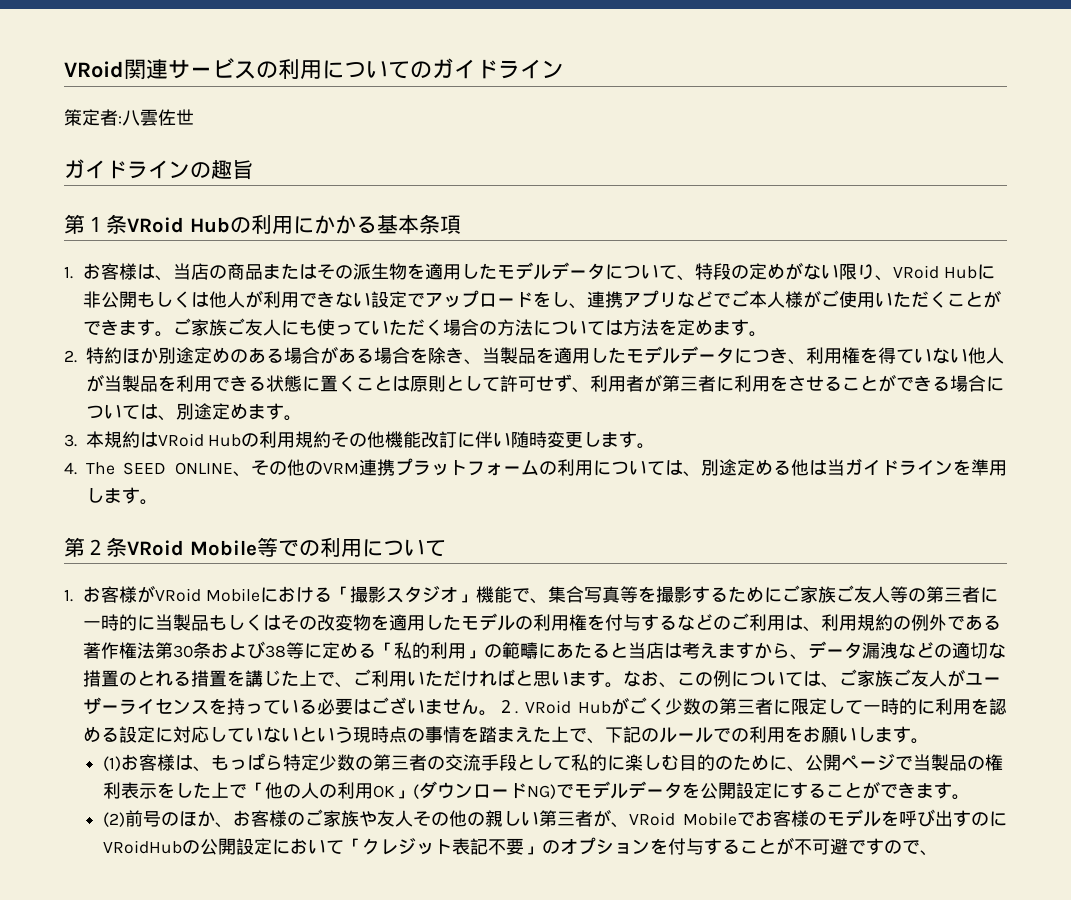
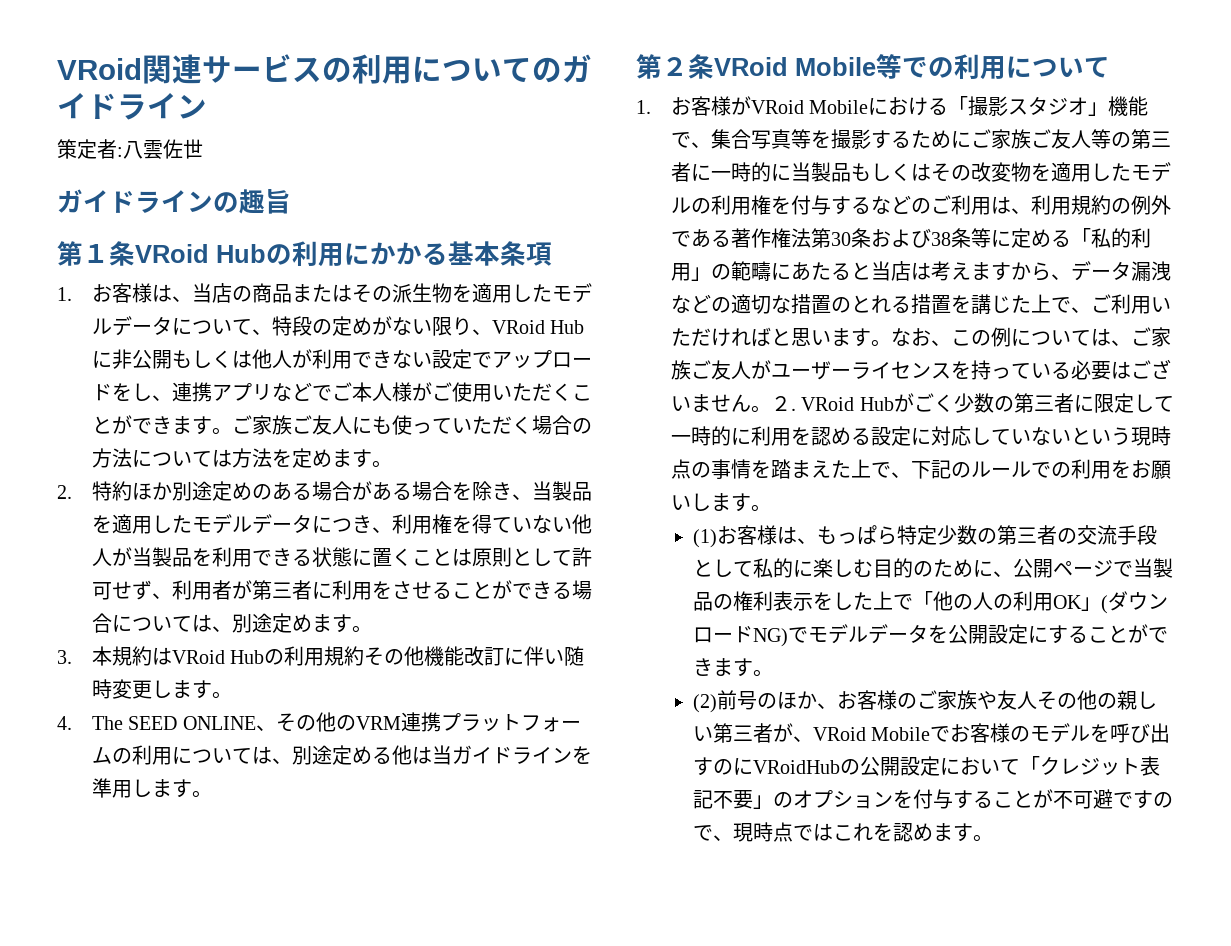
- 1.お客様がVRoid Mobileにおける「撮影スタジオ」機能で、集合写真等を撮影するためにご家族ご友人等の第三者に一時的に当製品もしくはその改変物を適用したモデルの利用権を付与するなどのご利用は、利用規約の例外である著作権法第30条および38等に定める「私的利用」の範疇にあたると当店は考えますから、データ漏洩などの適切な措置のとれる措置を講じた上で、ご利用いただければと思います。
+ 1.お客様がVRoid Mobileにおける「撮影スタジオ」機能で、集合写真等を撮影するためにご家族ご友人等の第三者に一時的に当製品もしくはその改変物を適用したモデルの利用権を付与するなどのご利用は、利用規約の例外である著作権法第30条および38条等に定める「私的利用」の範疇にあたると当店は考えますから、データ漏洩などの適切な措置のとれる措置を講じた上で、ご利用いただければと思います。
- (2)前号のほか、お客様のご家族や友人その他の親しい第三者が、VRoid Mobileでお客様のモデルを呼び出すのにVRoidHubの公開設定において「クレジット表記不要」のオプションを付与することが不可避ですので、
+ (2)前号のほか、お客様のご家族や友人その他の親しい第三者が、VRoid Mobileでお客様のモデルを呼び出すのにVRoidHubの公開設定において「クレジット表記不要」のオプションを付与することが不可避ですので、現時点ではこれを認めます。

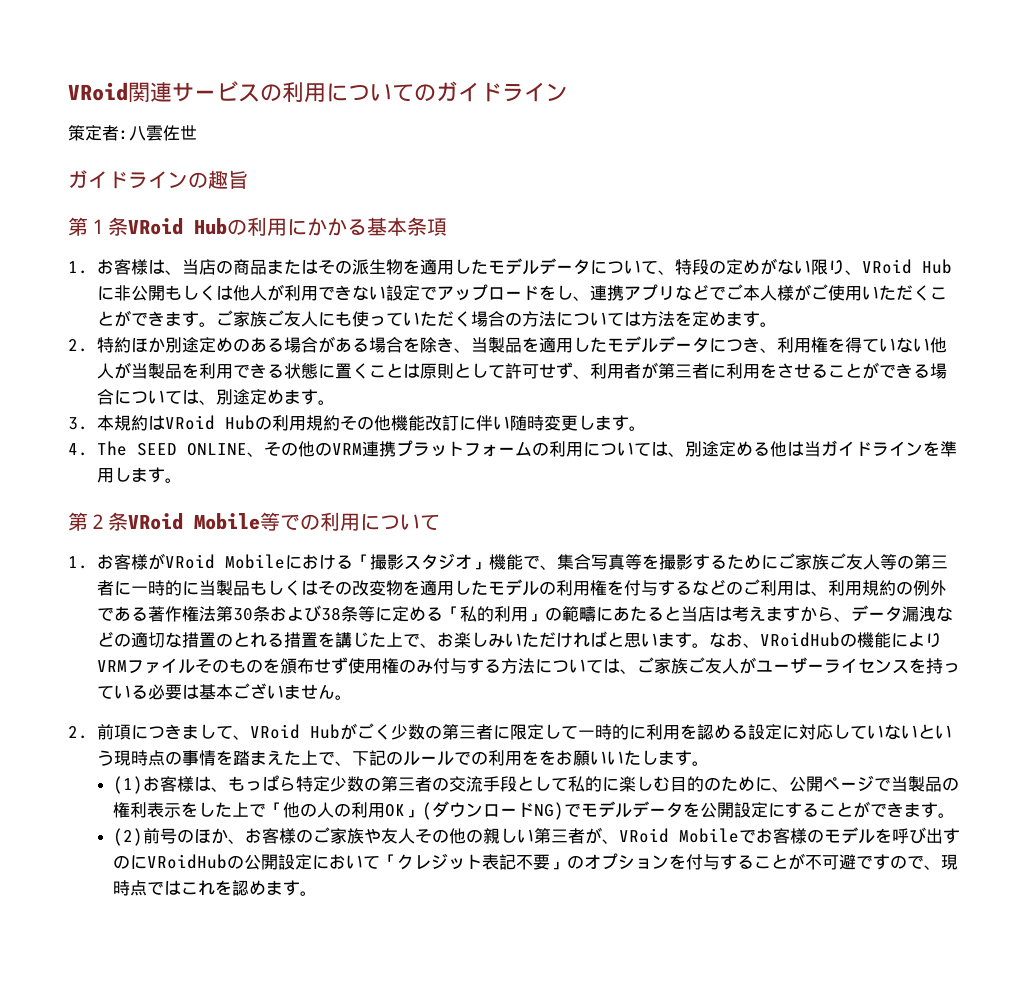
- 1.お客様がVRoid Mobileにおける「撮影スタジオ」機能で、集合写真等を撮影するためにご家族ご友人等の第三者に一時的に当製品もしくはその改変物を適用したモデルの利用権を付与するなどのご利用は、利用規約の例外である著作権法第30条および38条等に定める「私的利用」の範疇にあたると当店は考えますから、データ漏洩などの適切な措置のとれる措置を講じた上で、ご利用いただければと思います。
+ 1.お客様がVRoid Mobileにおける「撮影スタジオ」機能で、集合写真等を撮影するためにご家族ご友人等の第三者に一時的に当製品もしくはその改変物を適用したモデルの利用権を付与するなどのご利用は、利用規約の例外である著作権法第30条および38条等に定める「私的利用」の範疇にあたると当店は考えますから、データ漏洩などの適切な措置のとれる措置を講じた上で、お楽しみいただければと思います。
- なお、この例については、ご家族ご友人がユーザーライセンスを持っている必要はございません。２. VRoid Hubがごく少数の第三者に限定して一時的に利用を認める設定に対応していないという現時点の事情を踏まえた上で、下記のルールでの利用をお願いします。
+ なお、VRoidHubの機能によりVRMファイルそのものを頒布せず使用権のみ付与する方法については、ご家族ご友人がユーザーライセンスを持っている必要は基本ございません。
+ 2.前項につきまして、VRoid Hubがごく少数の第三者に限定して一時的に利用を認める設定に対応していないという現時点の事情を踏まえた上で、下記のルールでの利用ををお願いいたします。

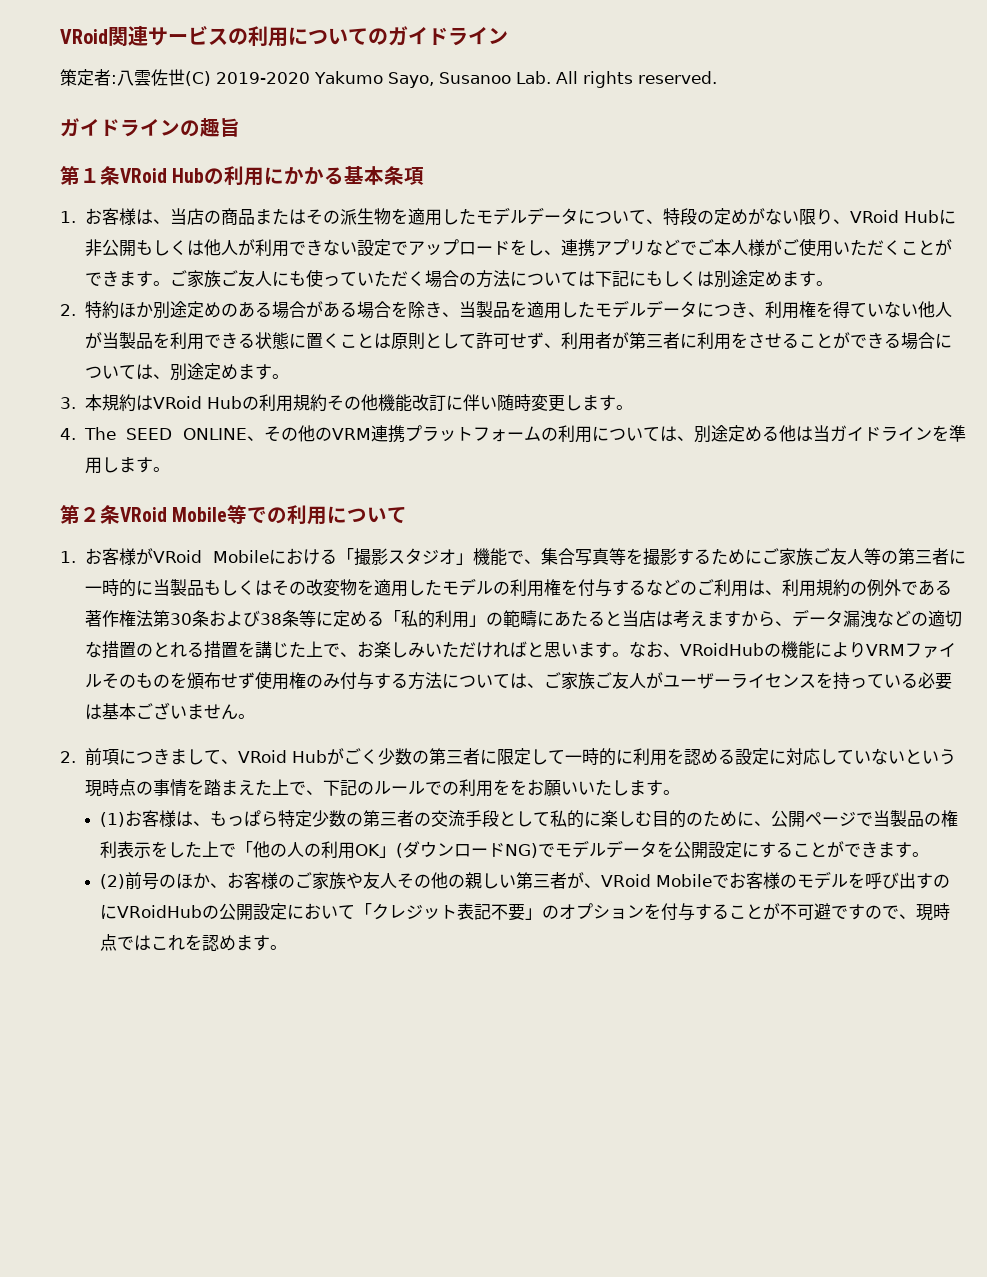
- 策定者:八雲佐世
+ 策定者:八雲佐世(C) 2019-2020 Yakumo Sayo, Susanoo Lab. All rights reserved.
- ご家族ご友人にも使っていただく場合の方法については方法を定めます。
+ ご家族ご友人にも使っていただく場合の方法については下記にもしくは別途定めます。

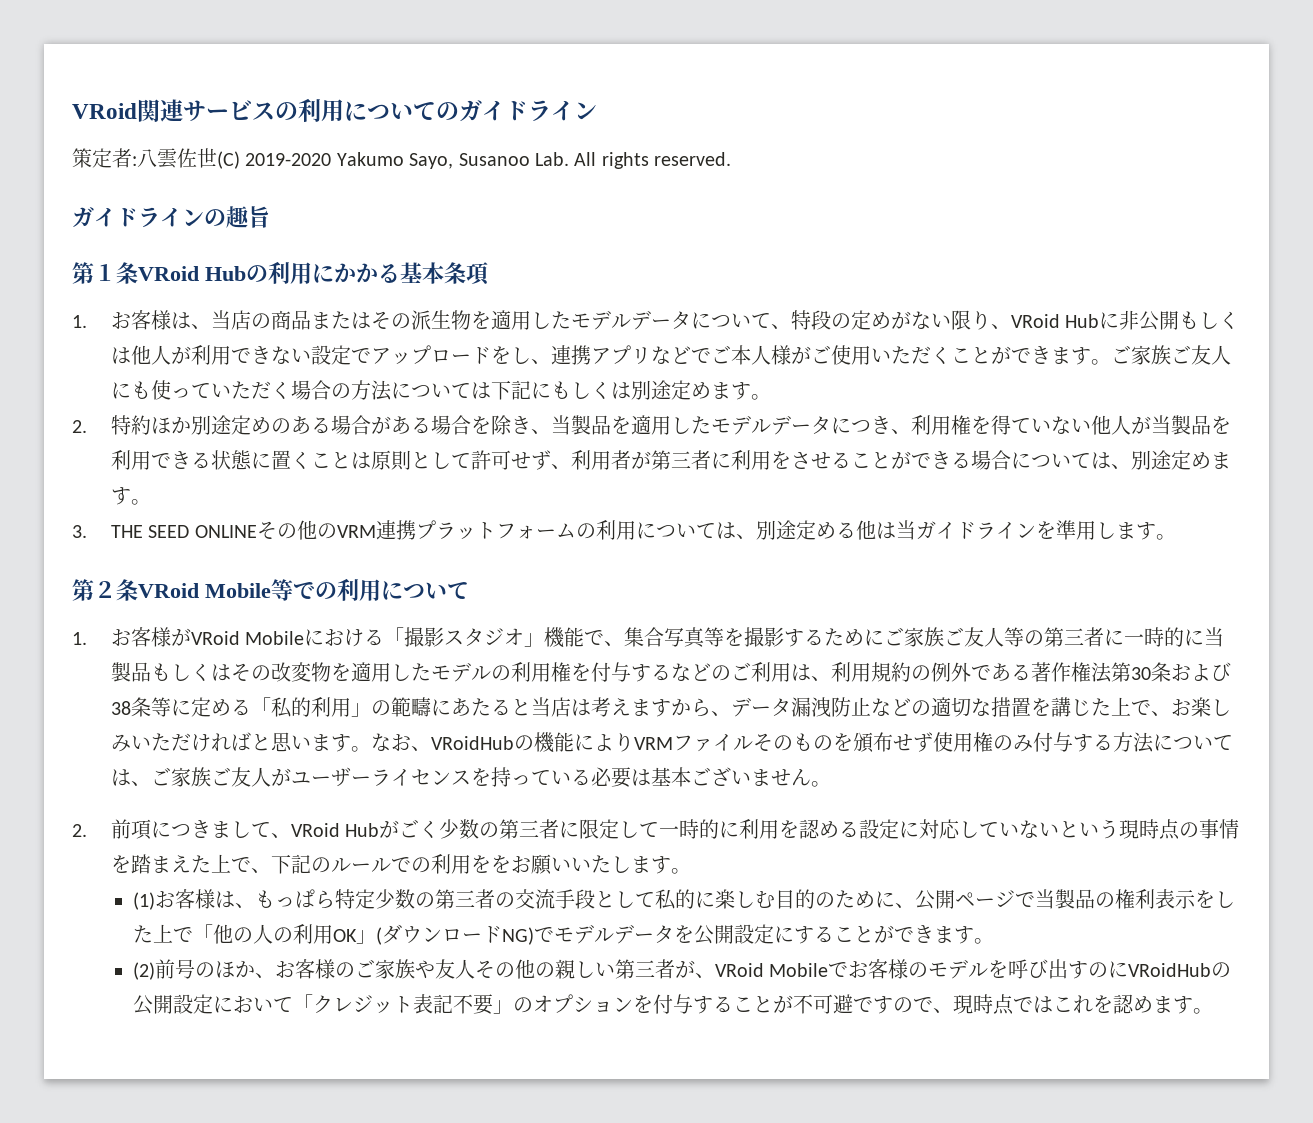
- 3.本規約はVRoid Hubの利用規約その他機能改訂に伴い随時変更します。
- 4. The SEED ONLINE、その他のVRM連携プラットフォームの利用については、別途定める他は当ガイドラインを準用します。
+ 3. THE SEED ONLINEその他のVRM連携プラットフォームの利用については、別途定める他は当ガイドラインを準用します。
- 1.お客様がVRoid Mobileにおける「撮影スタジオ」機能で、集合写真等を撮影するためにご家族ご友人等の第三者に一時的に当製品もしくはその改変物を適用したモデルの利用権を付与するなどのご利用は、利用規約の例外である著作権法第30条および38条等に定める「私的利用」の範疇にあたると当店は考えますから、データ漏洩などの適切な措置のとれる措置を講じた上で、お楽しみいただければと思います。
+ 1.お客様がVRoid Mobileにおける「撮影スタジオ」機能で、集合写真等を撮影するためにご家族ご友人等の第三者に一時的に当製品もしくはその改変物を適用したモデルの利用権を付与するなどのご利用は、利用規約の例外である著作権法第30条および38条等に定める「私的利用」の範疇にあたると当店は考えますから、データ漏洩防止などの適切な措置を講じた上で、お楽しみいただければと思います。

